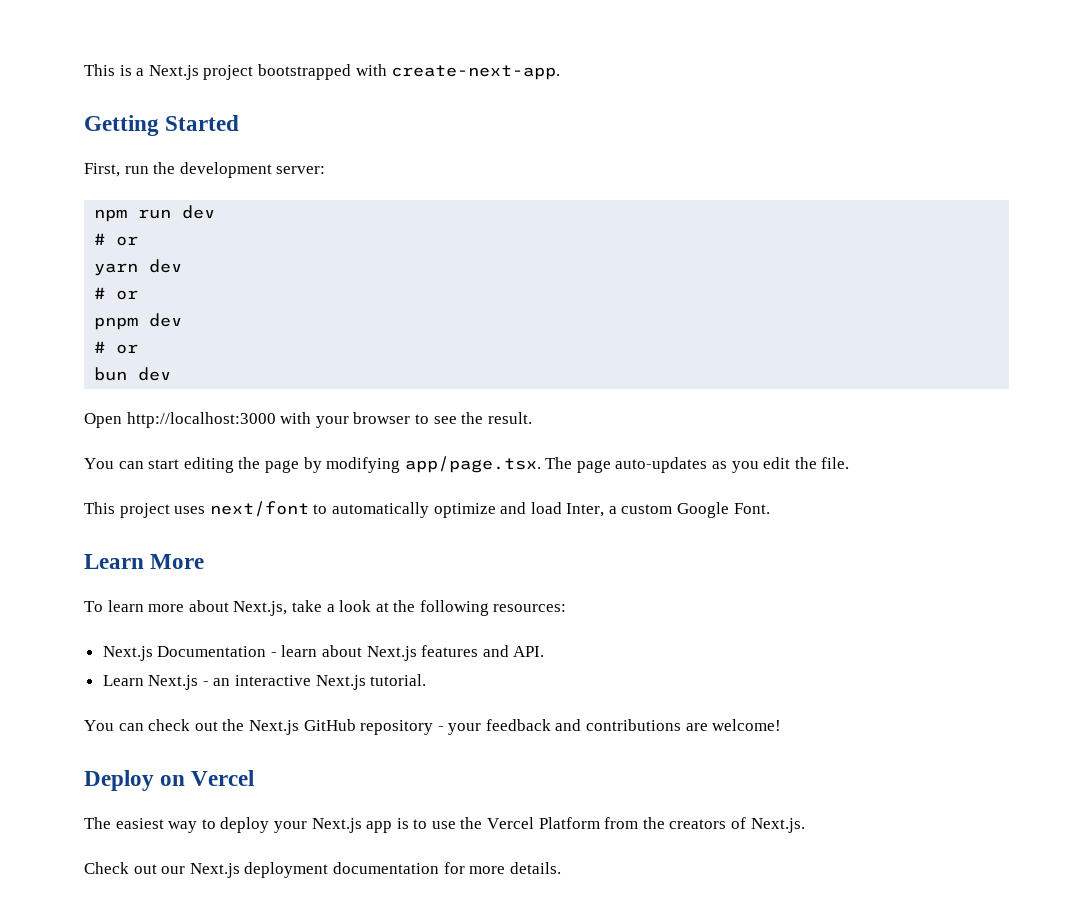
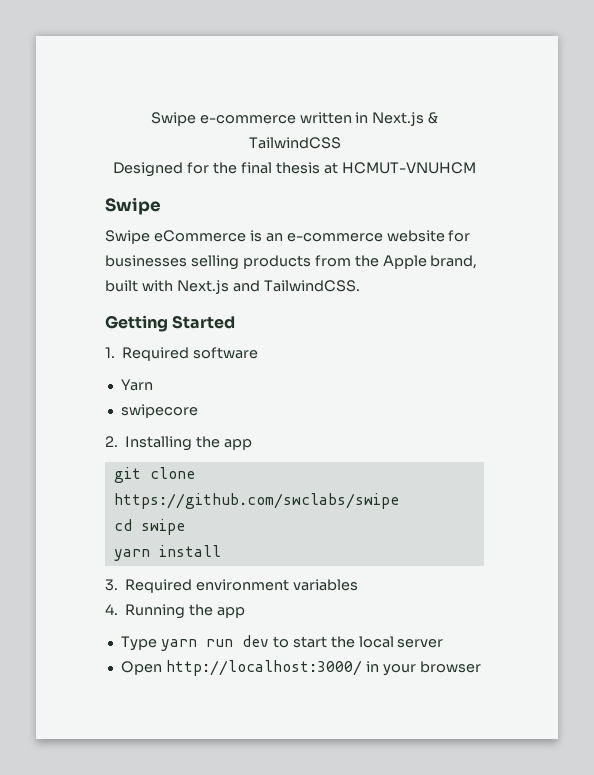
- This is a Next.js project bootstrapped with create-next-app.
+ Swipe e-commerce written in Next.js & TailwindCSS
+ Designed for the final thesis at HCMUT-VNUHCM
+ Swipe
+ Swipe eCommerce is an e-commerce website for businesses selling products from the Apple brand, built with Next.js and TailwindCSS.
  Getting Started
- First, run the development server:
- npm run dev
- # or
- yarn dev
- # or
- pnpm dev
- # or
- bun dev
- Open http://localhost:3000 with your browser to see the result.
- You can start editing the page by modifying app/page.tsx. The page auto-updates as you edit the file.
- This project uses next/font to automatically optimize and load Inter, a custom Google Font.
- Learn More
- To learn more about Next.js, take a look at the following resources:
- Next.js Documentation - learn about Next.js features and API.
- Learn Next.js - an interactive Next.js tutorial.
- You can check out the Next.js GitHub repository - your feedback and contributions are welcome!
- Deploy on Vercel
- The easiest way to deploy your Next.js app is to use the Vercel Platform from the creators of Next.js.
- Check out our Next.js deployment documentation for more details.
+ 1. Required software
+ Yarn
+ swipecore
+ 2. Installing the app
+ git clone https://github.com/swclabs/swipe
+ cd swipe
+ yarn install
+ 3. Required environment variables
+ 4. Running the app
+ Type yarn run dev to start the local server
+ Open http://localhost:3000/ in your browser

